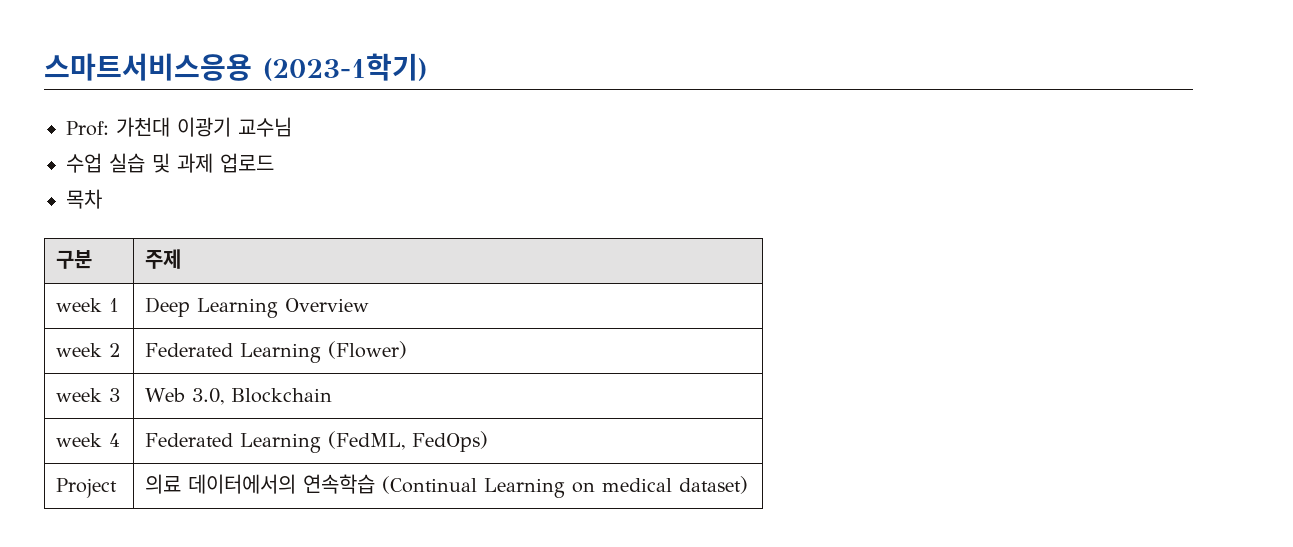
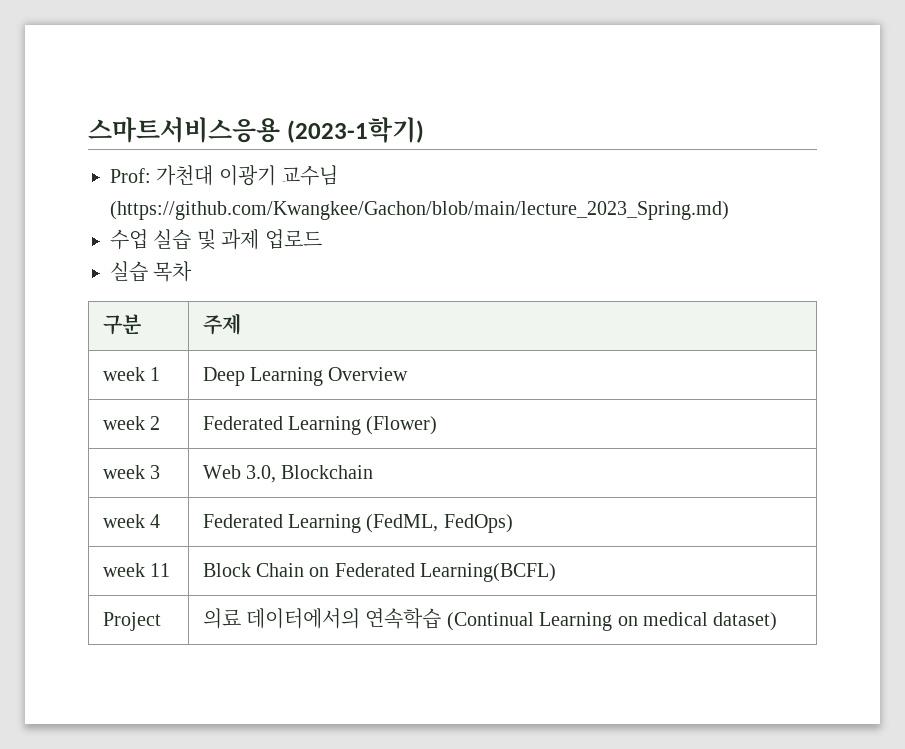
- Prof: 가천대 이광기 교수님
+ Prof: 가천대 이광기 교수님 (https://github.com/Kwangkee/Gachon/blob/main/lecture_2023_Spring.md)
- 목차
+ 실습 목차
+ week 11 | Block Chain on Federated Learning(BCFL)

